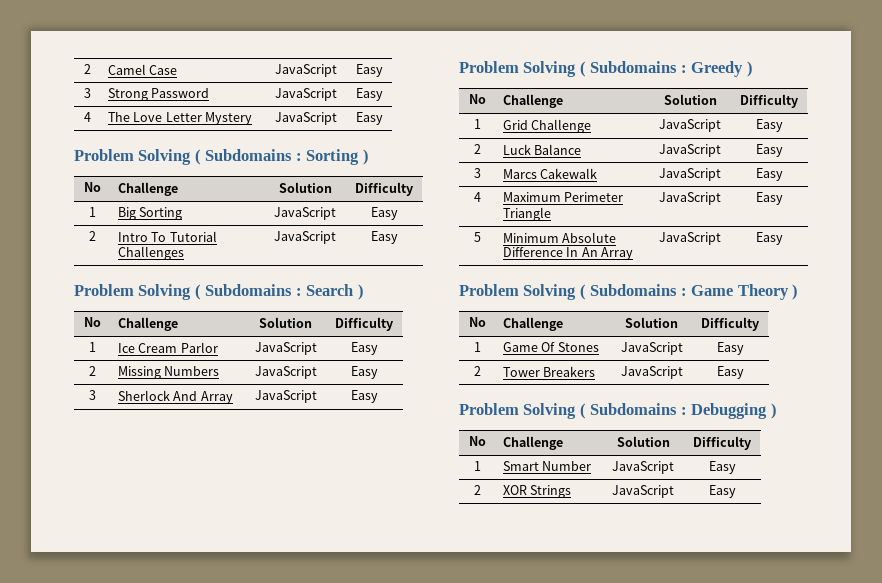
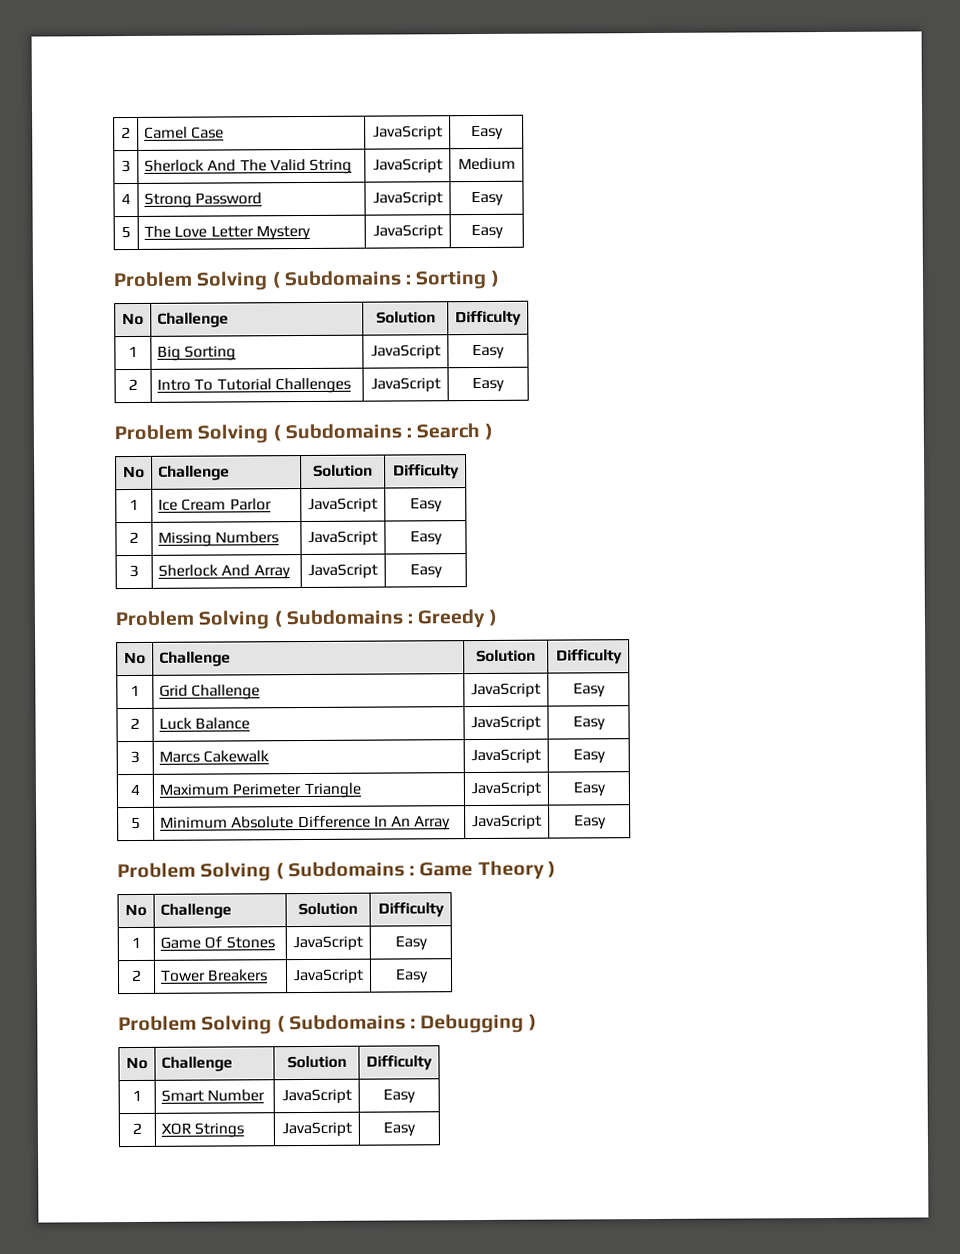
- 3 | Strong Password | JavaScript | Easy
+ 3 | Sherlock And The Valid String | JavaScript | Medium
+ 4 | Strong Password | JavaScript | Easy
- 4 | The Love Letter Mystery | JavaScript | Easy
+ 5 | The Love Letter Mystery | JavaScript | Easy

